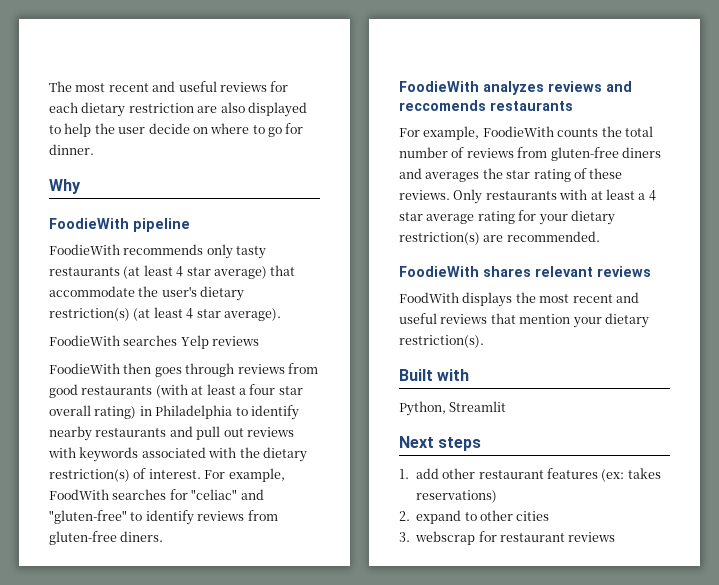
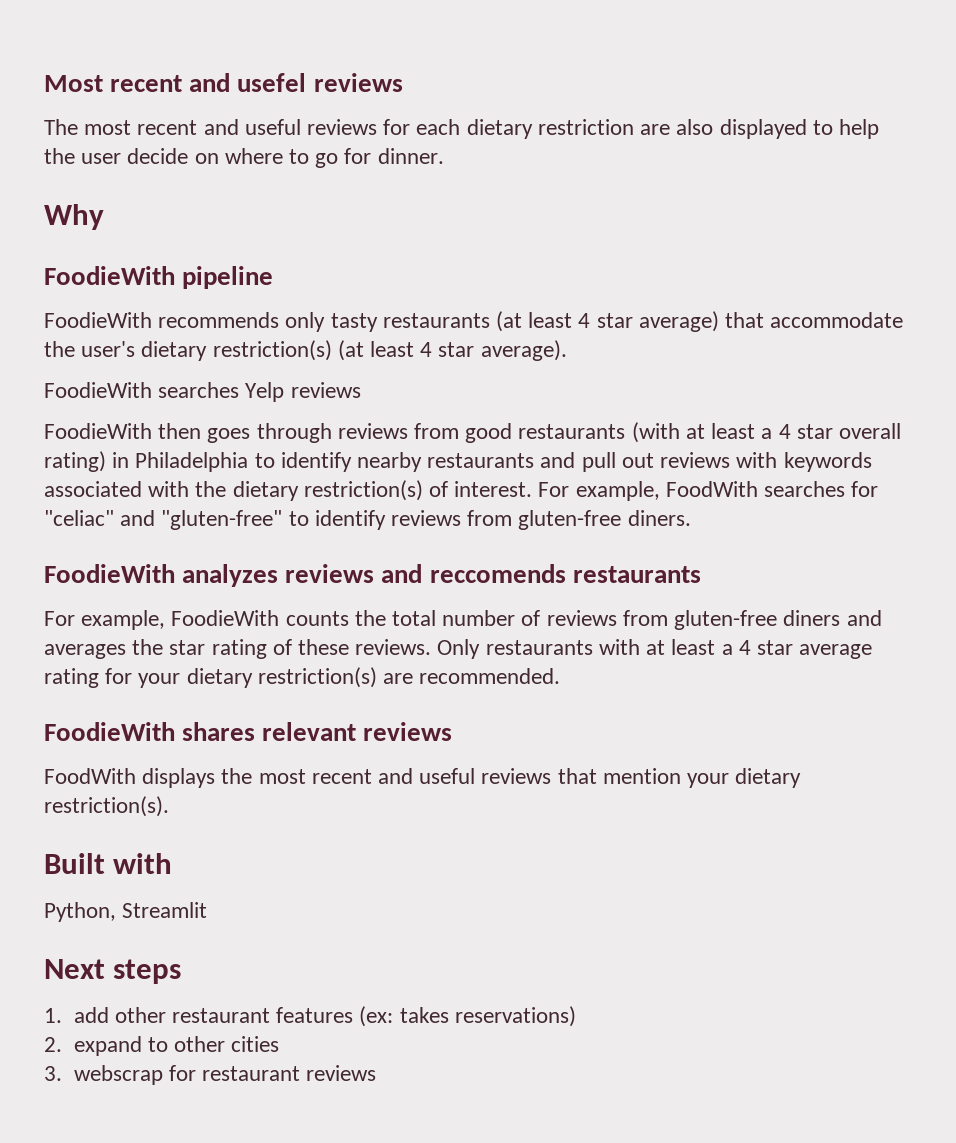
+ Most recent and usefel reviews
- FoodieWith then goes through reviews from good restaurants (with at least a four star overall rating) in Philadelphia to identify nearby restaurants and pull out reviews with keywords associated with the dietary restriction(s) of interest.
+ FoodieWith then goes through reviews from good restaurants (with at least a 4 star overall rating) in Philadelphia to identify nearby restaurants and pull out reviews with keywords associated with the dietary restriction(s) of interest.

